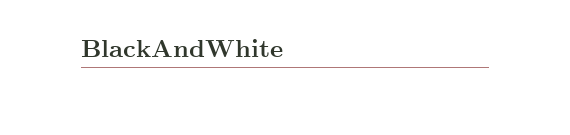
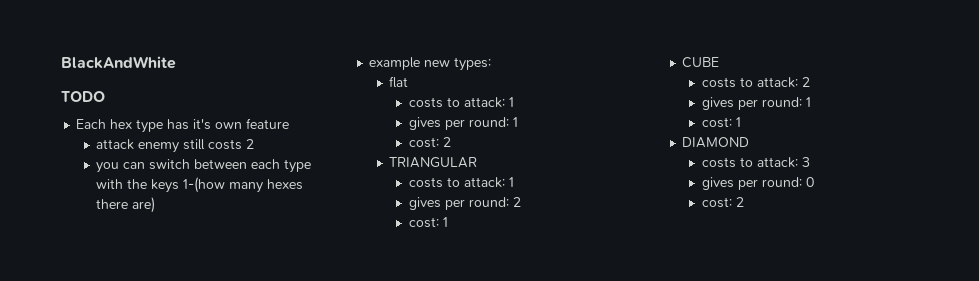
+ TODO
+ Each hex type has it's own feature
+ attack enemy still costs 2
+ you can switch between each type with the keys 1-(how many hexes there are)
+ example new types:
+ flat
+ costs to attack: 1
+ gives per round: 1
+ cost: 2
+ TRIANGULAR
+ costs to attack: 1
+ gives per round: 2
+ cost: 1
+ CUBE
+ costs to attack: 2
+ gives per round: 1
+ cost: 1
+ DIAMOND
+ costs to attack: 3
+ gives per round: 0
+ cost: 2

